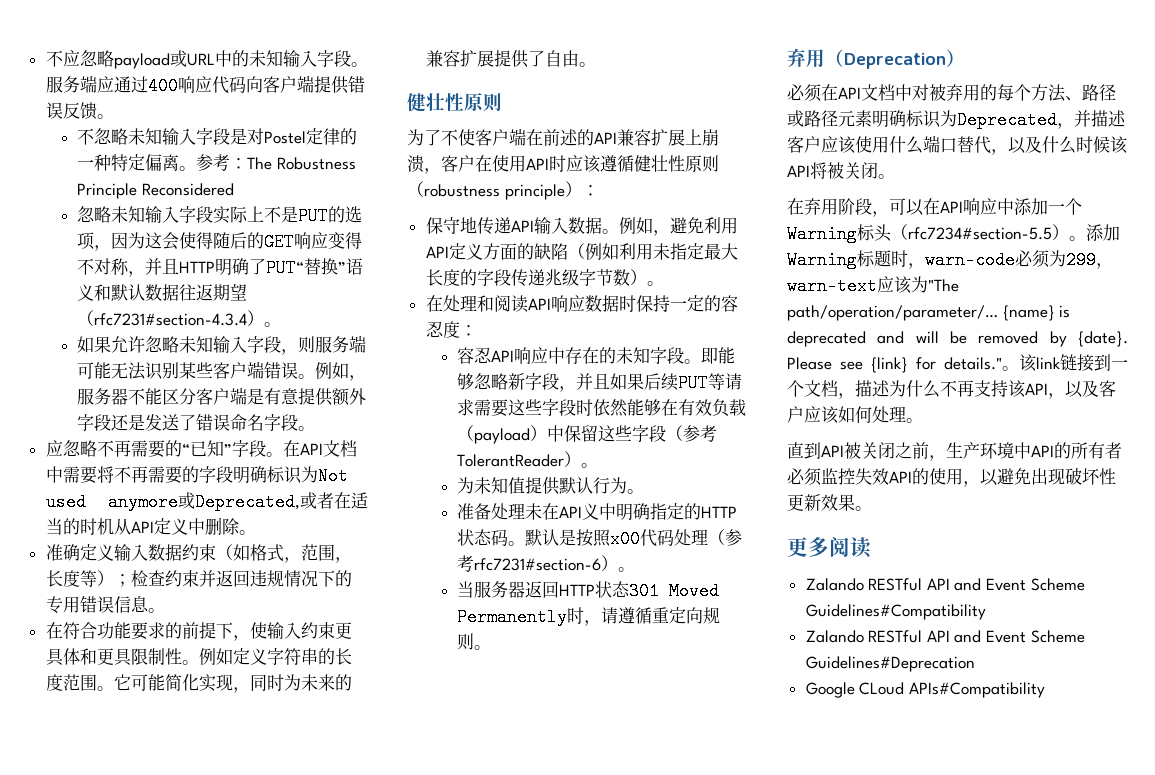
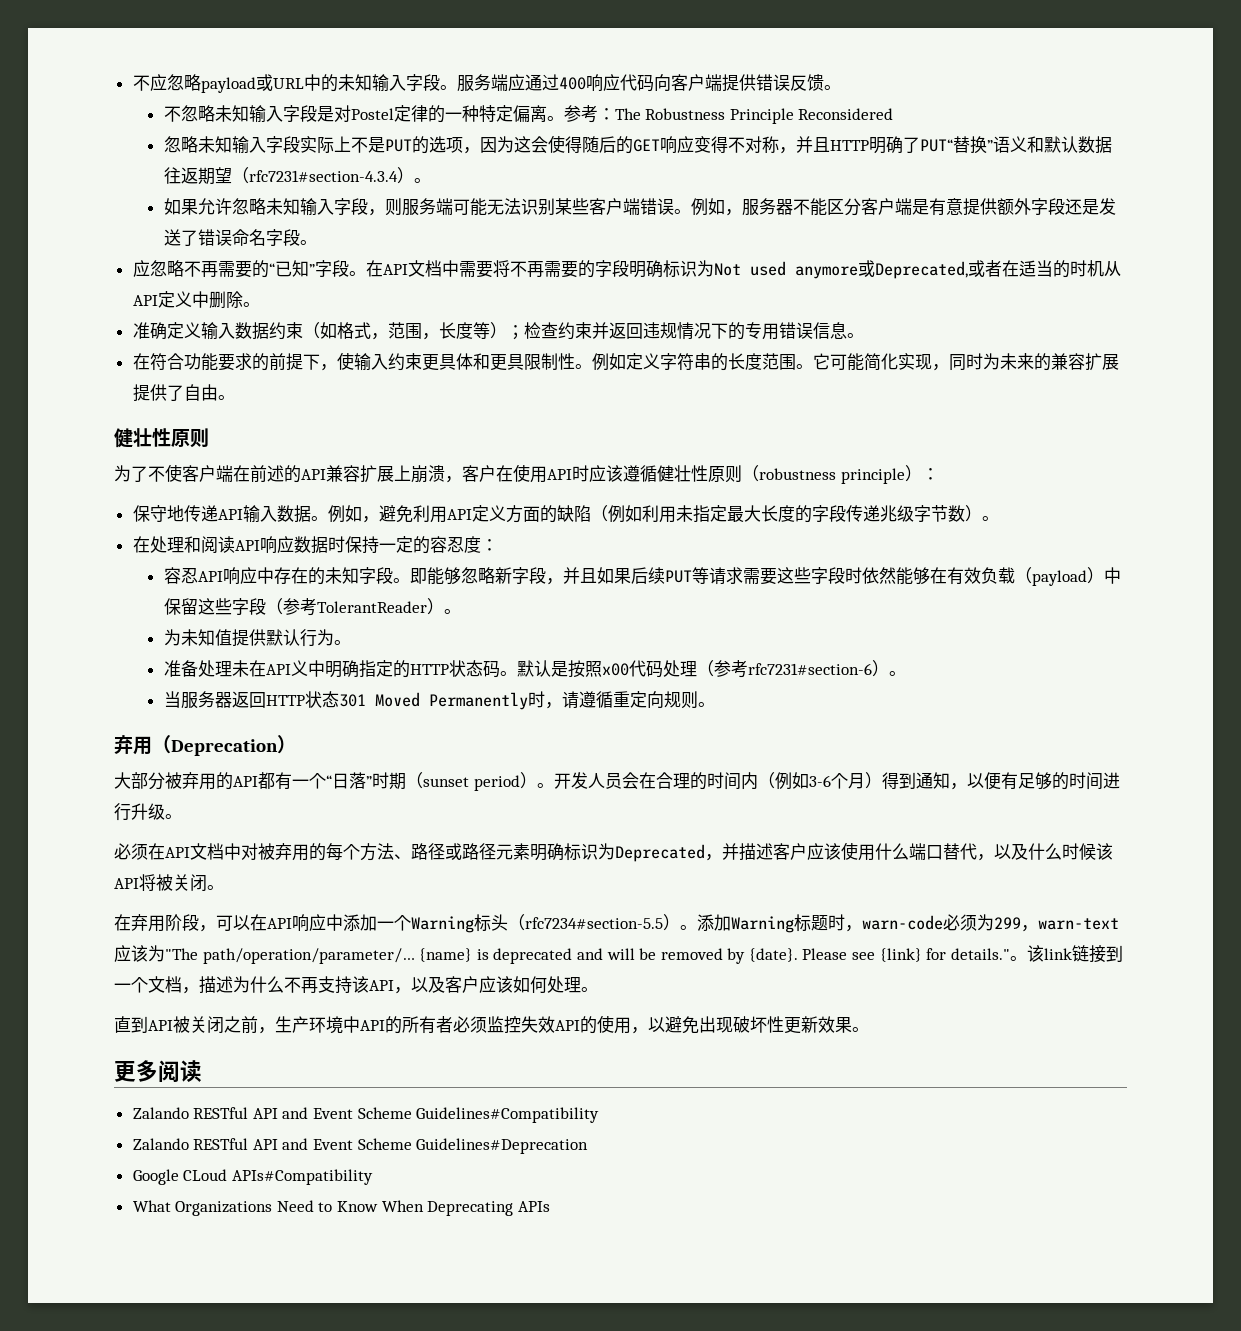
+ 大部分被弃用的API都有一个“日落”时期（sunset period）。开发人员会在合理的时间内（例如3-6个月）得到通知，以便有足够的时间进行升级。
+ What Organizations Need to Know When Deprecating APIs

